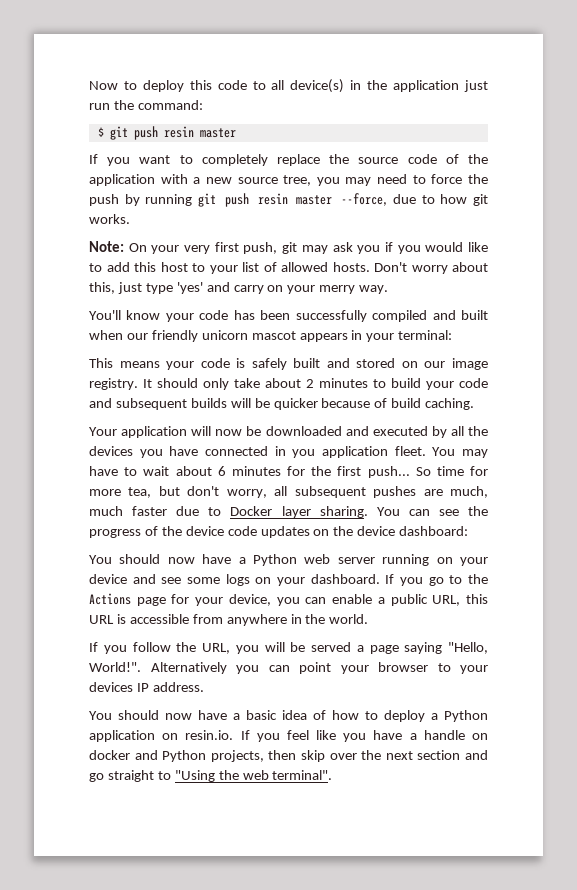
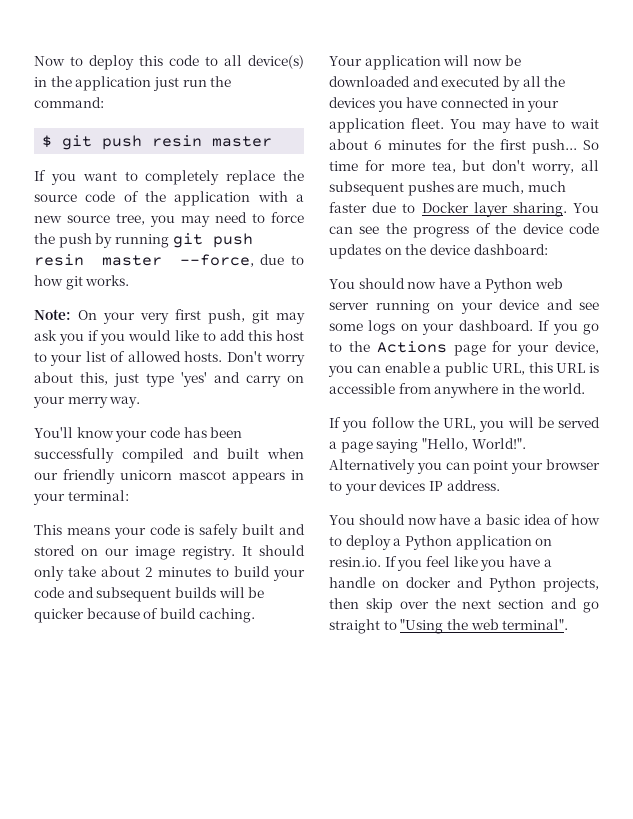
- Your application will now be downloaded and executed by all the devices you have connected in you application fleet.
+ Your application will now be downloaded and executed by all the devices you have connected in your application fleet.

